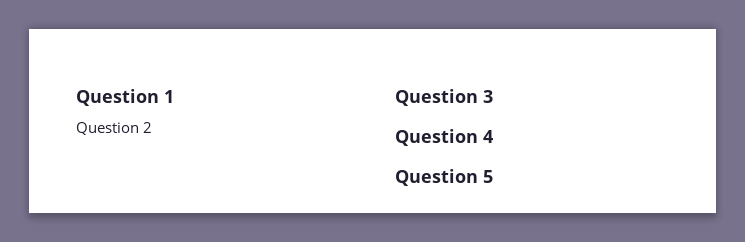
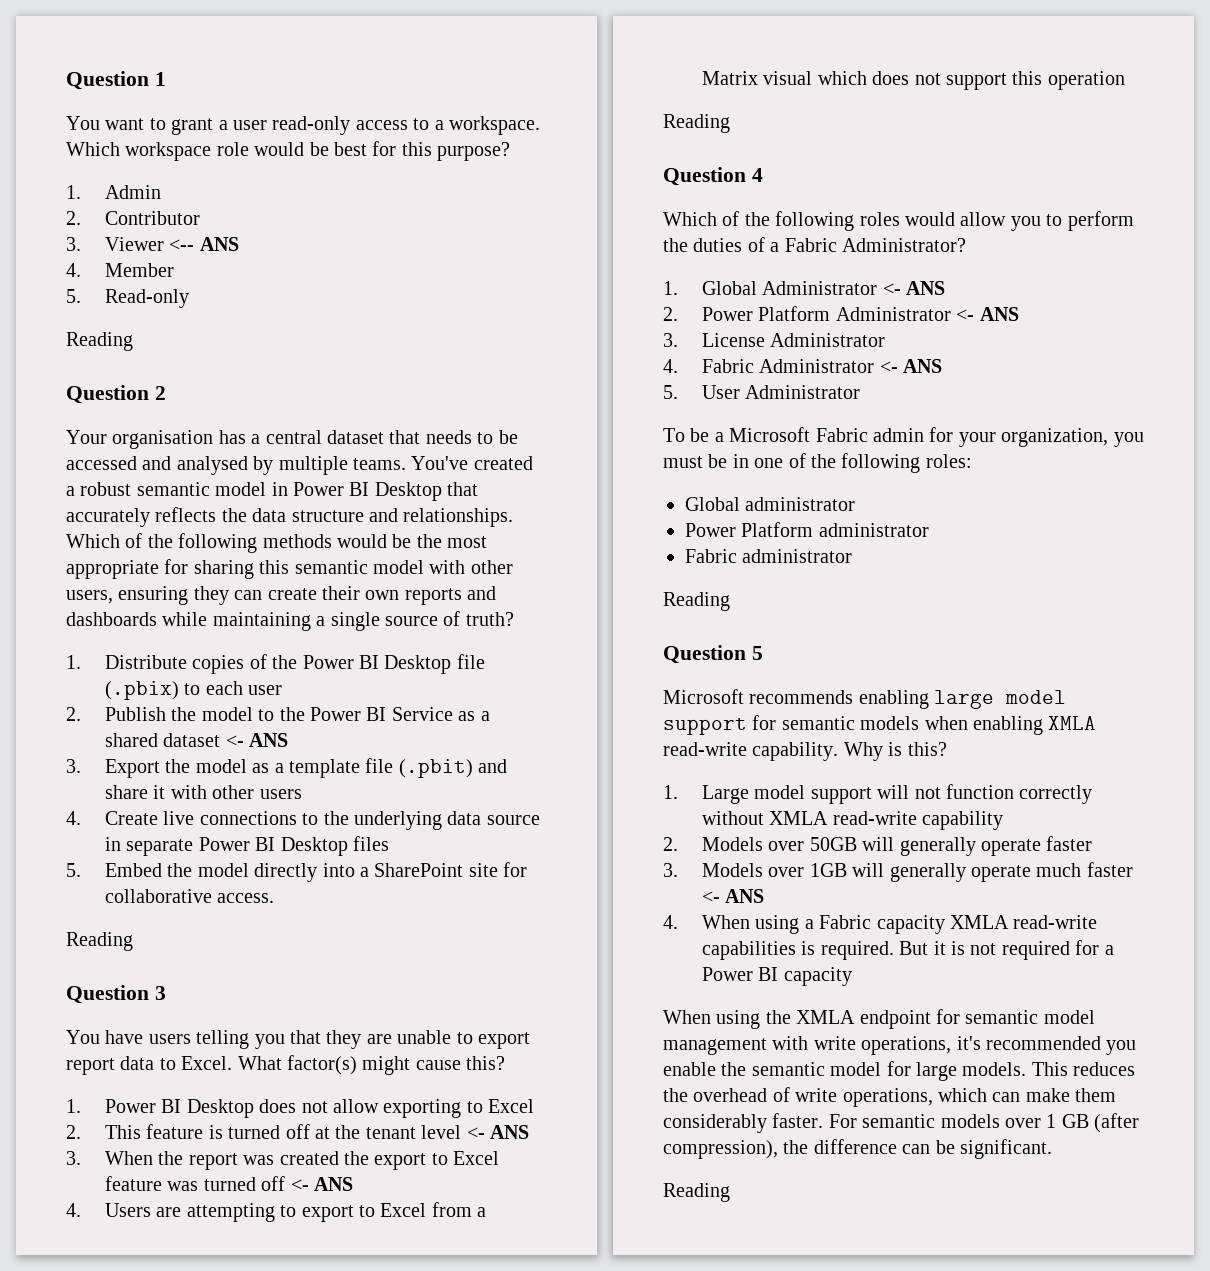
+ You want to grant a user read-only access to a workspace. Which workspace role would be best for this purpose?
+ 1. Admin
+ 2. Contributor
+ 3. Viewer <-- ANS
+ 4. Member
+ 5. Read-only
+ Reading
  Question 2
+ Your organisation has a central dataset that needs to be accessed and analysed by multiple teams. You've created a robust semantic model in Power BI Desktop that accurately reflects the data structure and relationships. Which of the following methods would be the most appropriate for sharing this semantic model with other users, ensuring they can create their own reports and dashboards while maintaining a single source of truth?
+ 1. Distribute copies of the Power BI Desktop file (.pbix) to each user
+ 2. Publish the model to the Power BI Service as a shared dataset <- ANS
+ 3. Export the model as a template file (.pbit) and share it with other users
+ 4. Create live connections to the underlying data source in separate Power BI Desktop files
+ 5. Embed the model directly into a SharePoint site for collaborative access.
+ Reading
  Question 3
+ You have users telling you that they are unable to export report data to Excel. What factor(s) might cause this?
+ 1. Power BI Desktop does not allow exporting to Excel
+ 2. This feature is turned off at the tenant level <- ANS
+ 3. When the report was created the export to Excel feature was turned off <- ANS
+ 4. Users are attempting to export to Excel from a Matrix visual which does not support this operation
+ Reading
  Question 4
+ Which of the following roles would allow you to perform the duties of a Fabric Administrator?
+ 1. Global Administrator <- ANS
+ 2. Power Platform Administrator <- ANS
+ 3. License Administrator
+ 4. Fabric Administrator <- ANS
+ 5. User Administrator
+ To be a Microsoft Fabric admin for your organization, you must be in one of the following roles:
+ Global administrator
+ Power Platform administrator
+ Fabric administrator
+ Reading
  Question 5
+ Microsoft recommends enabling large model support for semantic models when enabling XMLA read-write capability. Why is this?
+ 1. Large model support will not function correctly without XMLA read-write capability
+ 2. Models over 50GB will generally operate faster
+ 3. Models over 1GB will generally operate much faster <- ANS
+ 4. When using a Fabric capacity XMLA read-write capabilities is required. But it is not required for a Power BI capacity
+ When using the XMLA endpoint for semantic model management with write operations, it's recommended you enable the semantic model for large models. This reduces the overhead of write operations, which can make them considerably faster. For semantic models over 1 GB (after compression), the difference can be significant.
+ Reading

